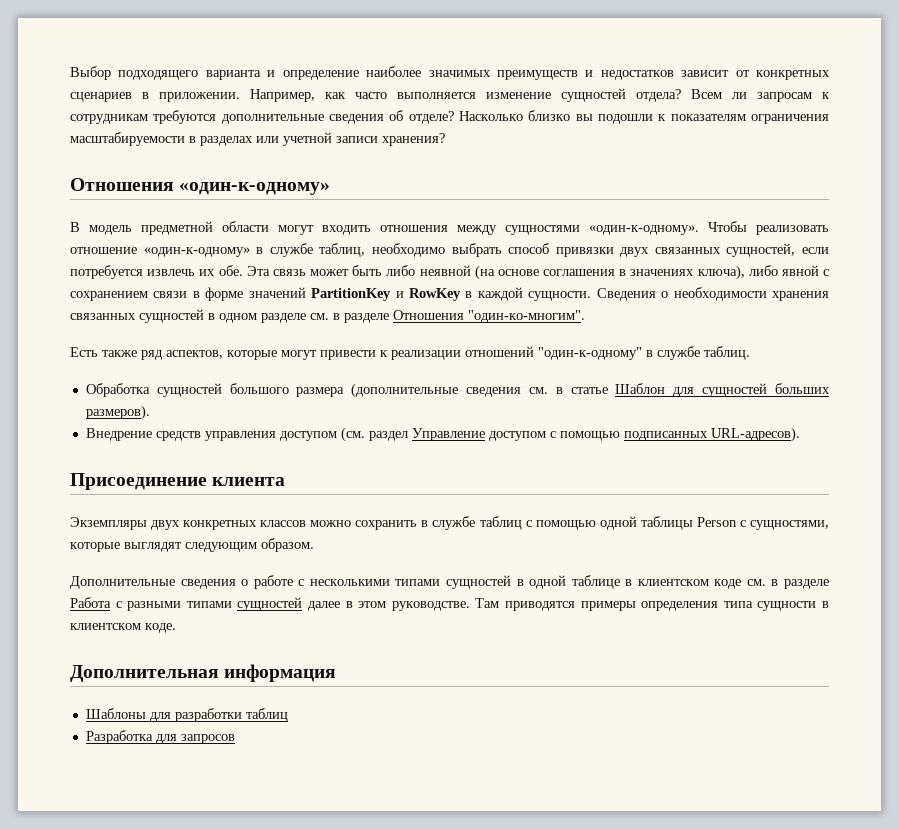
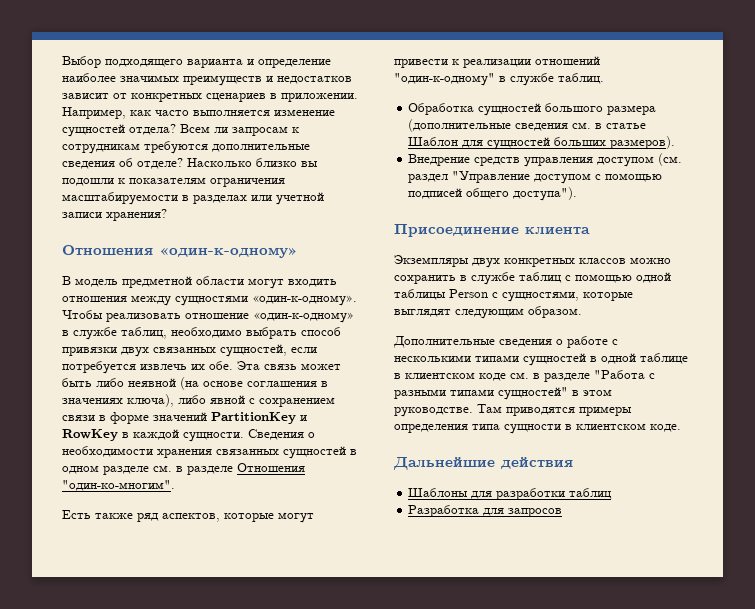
- Внедрение средств управления доступом (см. раздел Управление доступом с помощью подписанных URL-адресов).
+ Внедрение средств управления доступом (см. раздел "Управление доступом с помощью подписей общего доступа").
- Дополнительные сведения о работе с несколькими типами сущностей в одной таблице в клиентском коде см. в разделе Работа с разными типами сущностей далее в этом руководстве.
+ Дополнительные сведения о работе с несколькими типами сущностей в одной таблице в клиентском коде см. в разделе "Работа с разными типами сущностей" в этом руководстве.
- Дополнительная информация
+ Дальнейшие действия

